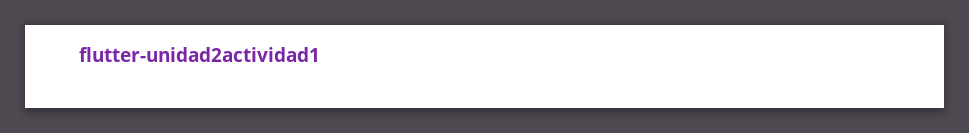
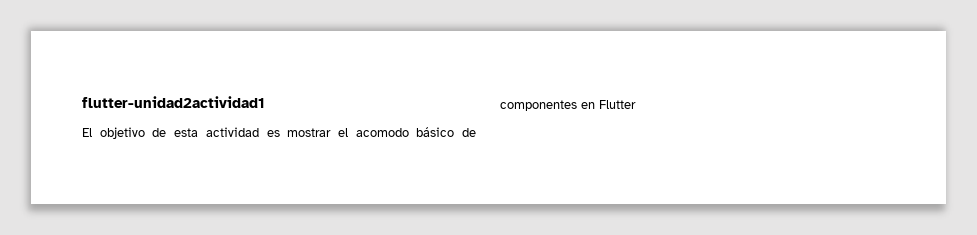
+ El objetivo de esta actividad es mostrar el acomodo básico de componentes en Flutter

